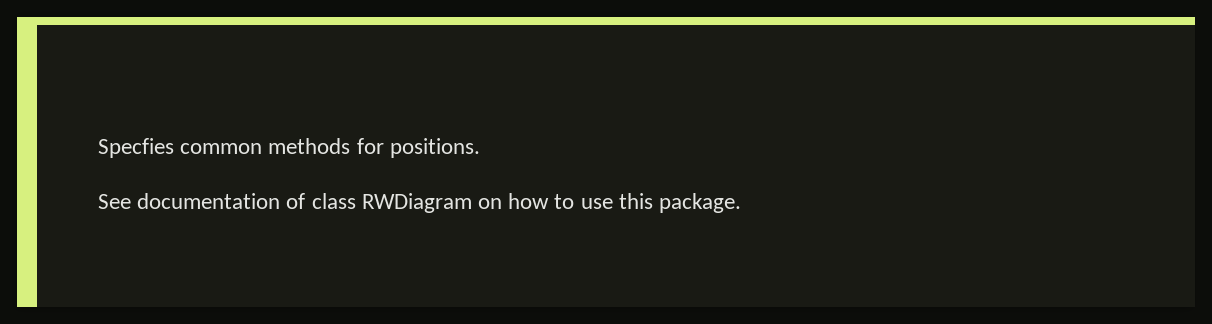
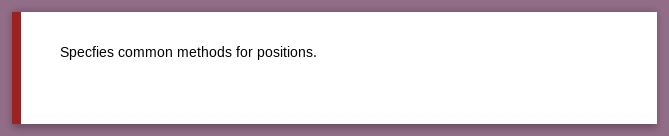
- See documentation of class RWDiagram on how to use this package.

